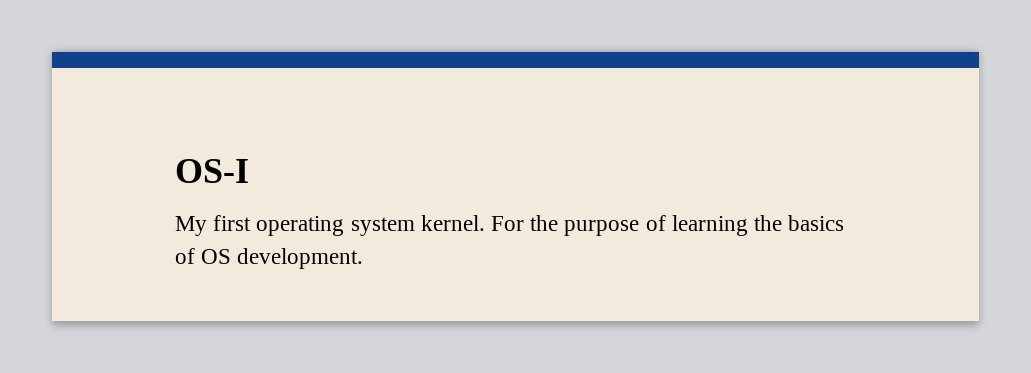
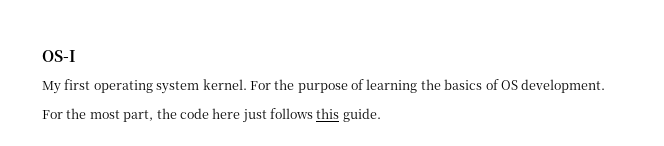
+ For the most part, the code here just follows this guide.

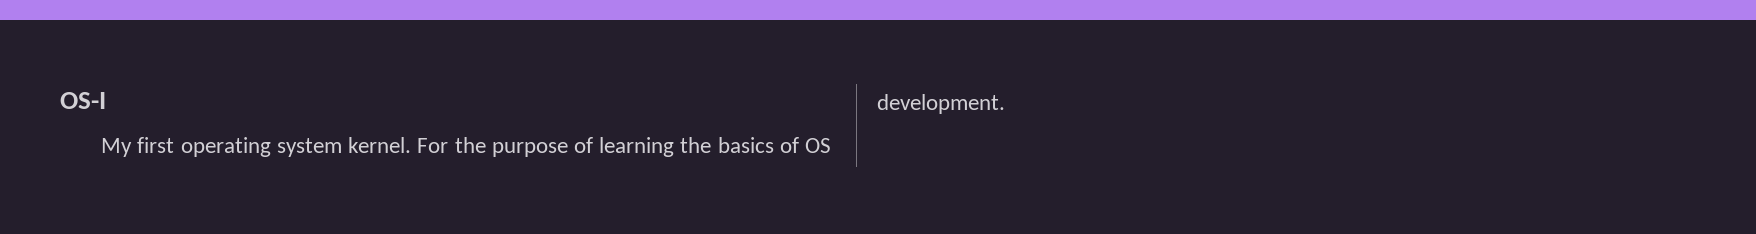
- For the most part, the code here just follows this guide.

